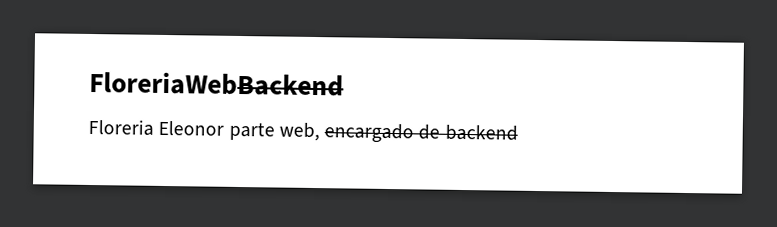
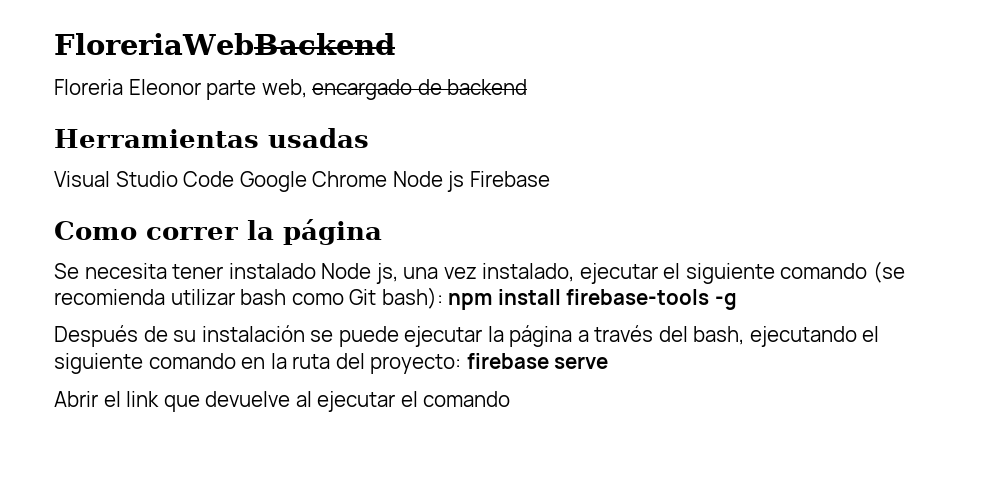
+ Herramientas usadas
+ Visual Studio Code Google Chrome Node js Firebase
+ Como correr la página
+ Se necesita tener instalado Node js, una vez instalado, ejecutar el siguiente comando (se recomienda utilizar bash como Git bash): npm install firebase-tools -g
+ Después de su instalación se puede ejecutar la página a través del bash, ejecutando el siguiente comando en la ruta del proyecto: firebase serve
+ Abrir el link que devuelve al ejecutar el comando

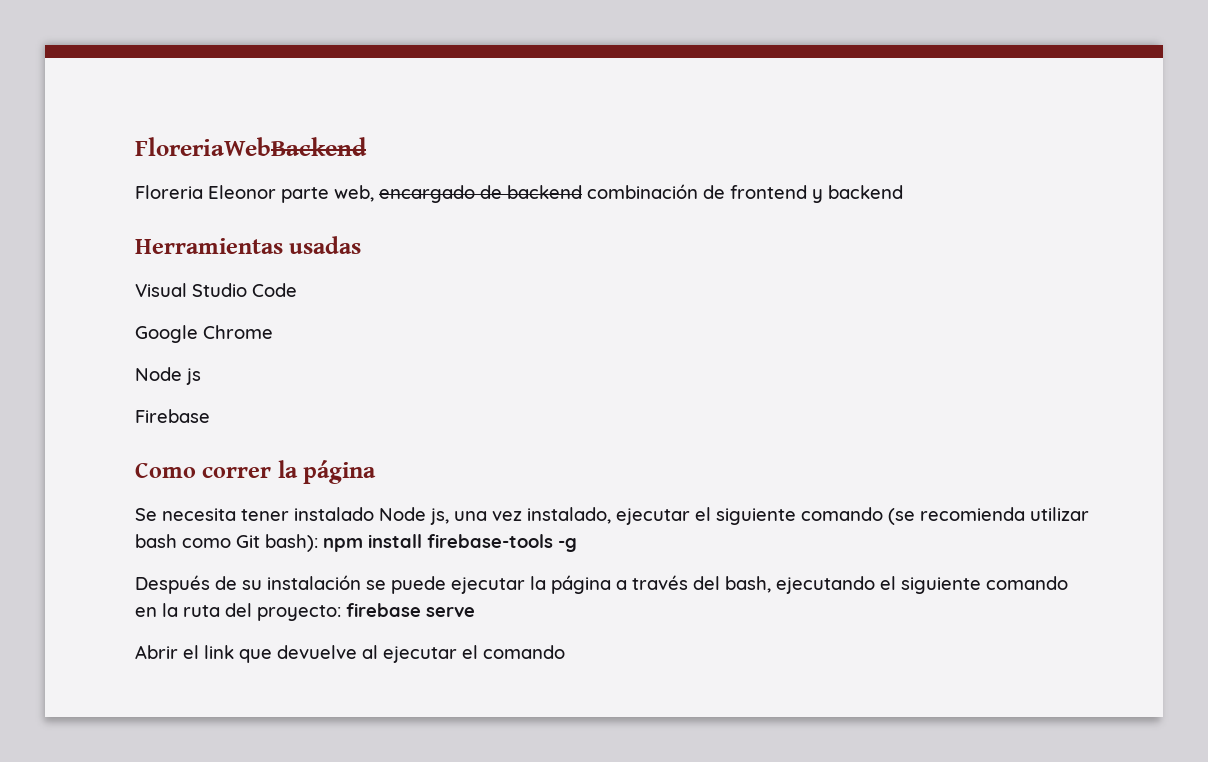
- Floreria Eleonor parte web, encargado de backend
+ Floreria Eleonor parte web, encargado de backend combinación de frontend y backend
- Visual Studio Code Google Chrome Node js Firebase
+ Visual Studio Code
+ Google Chrome
+ Node js
+ Firebase

